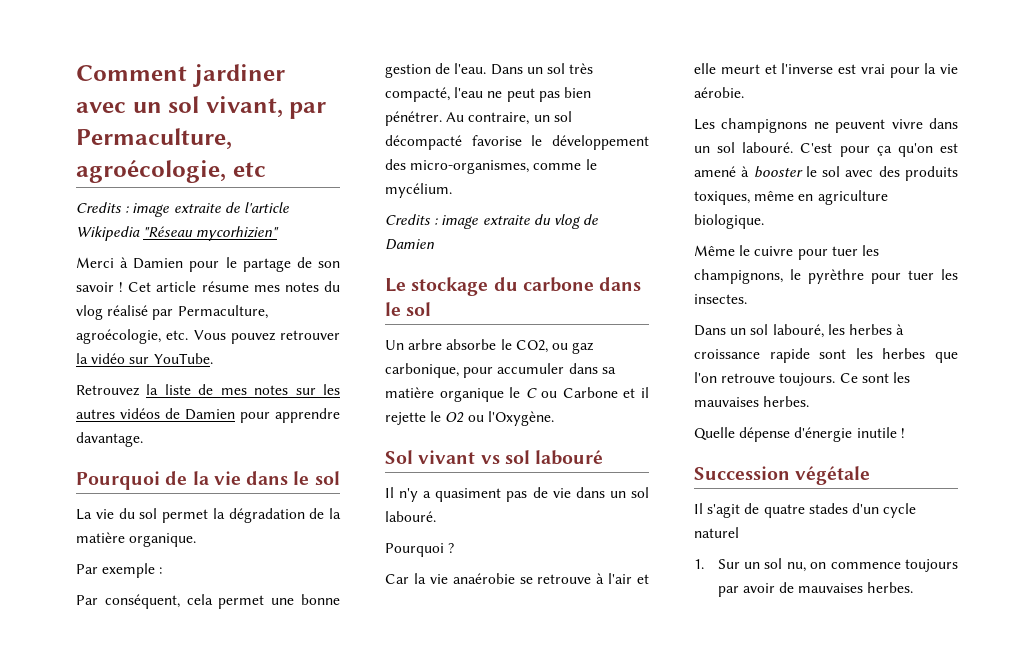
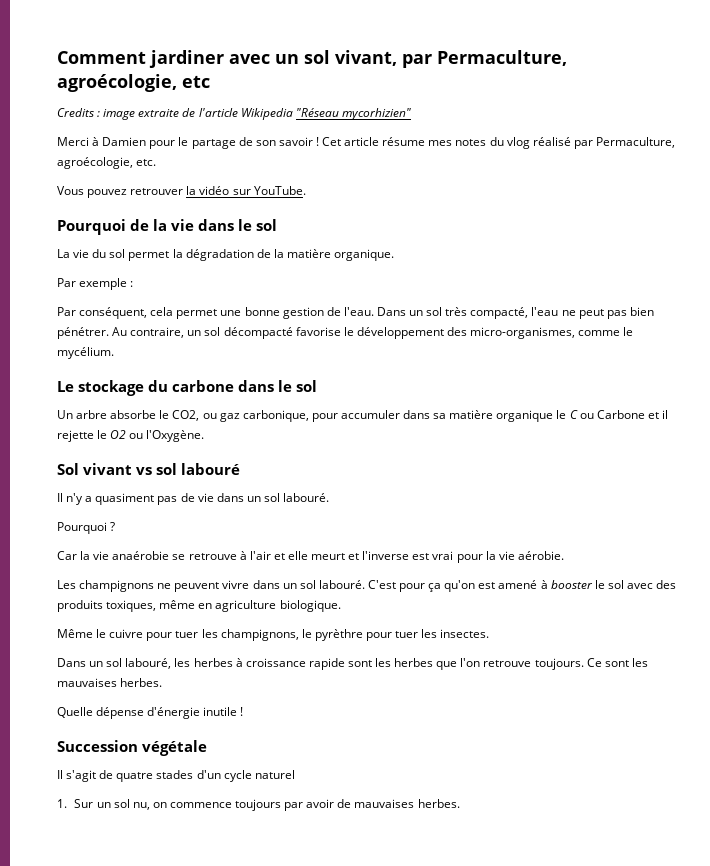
- Cet article résume mes notes du vlog réalisé par Permaculture, agroécologie, etc. Vous pouvez retrouver la vidéo sur YouTube.
+ Cet article résume mes notes du vlog réalisé par Permaculture, agroécologie, etc.
+ Vous pouvez retrouver la vidéo sur YouTube.
- Retrouvez la liste de mes notes sur les autres vidéos de Damien pour apprendre davantage.
- Credits : image extraite du vlog de Damien

